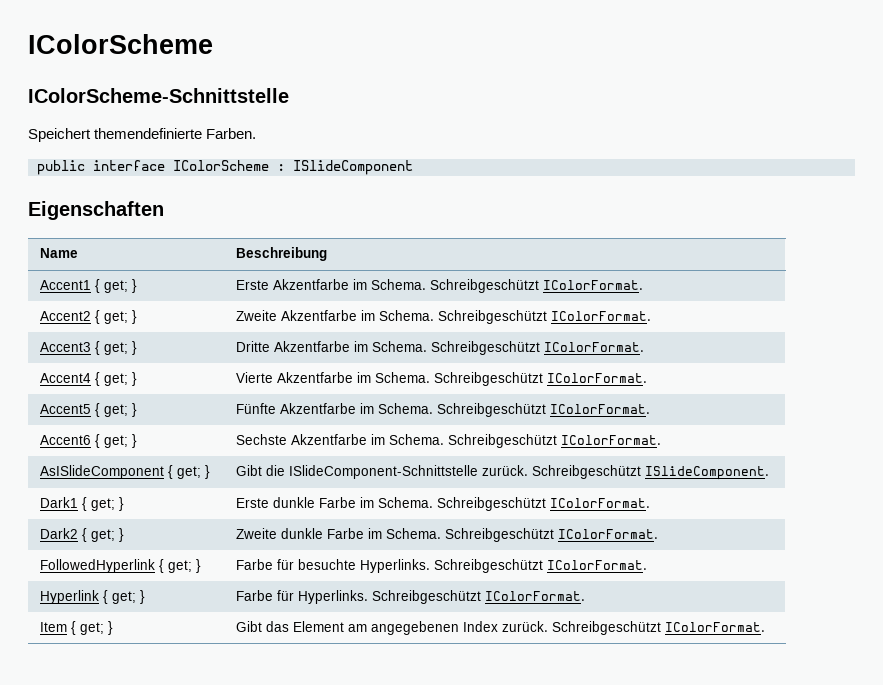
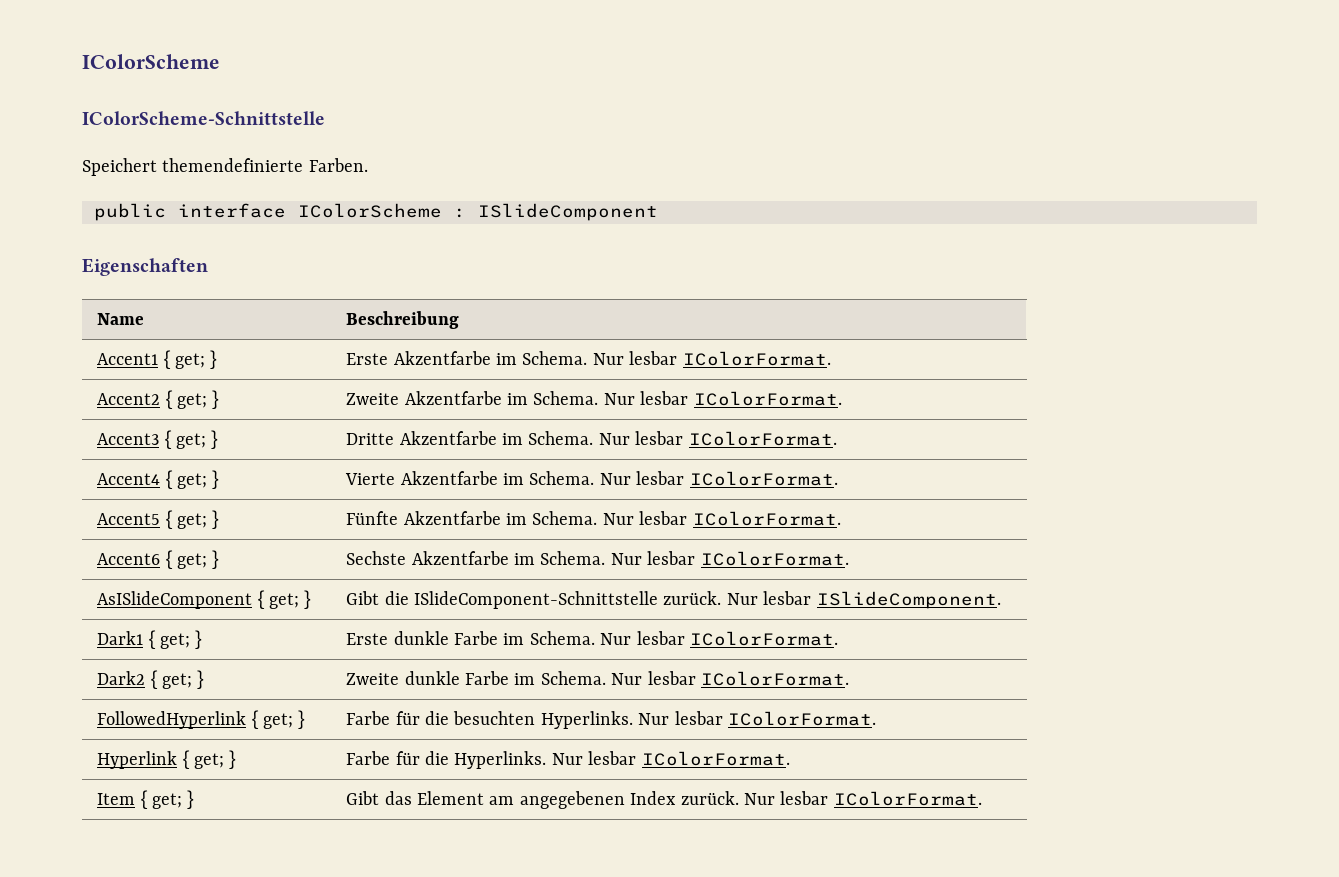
- Accent1 { get; } | Erste Akzentfarbe im Schema. Schreibgeschützt IColorFormat.
+ Accent1 { get; } | Erste Akzentfarbe im Schema. Nur lesbar IColorFormat.
- Accent2 { get; } | Zweite Akzentfarbe im Schema. Schreibgeschützt IColorFormat.
+ Accent2 { get; } | Zweite Akzentfarbe im Schema. Nur lesbar IColorFormat.
- Accent3 { get; } | Dritte Akzentfarbe im Schema. Schreibgeschützt IColorFormat.
+ Accent3 { get; } | Dritte Akzentfarbe im Schema. Nur lesbar IColorFormat.
- Accent4 { get; } | Vierte Akzentfarbe im Schema. Schreibgeschützt IColorFormat.
+ Accent4 { get; } | Vierte Akzentfarbe im Schema. Nur lesbar IColorFormat.
- Accent5 { get; } | Fünfte Akzentfarbe im Schema. Schreibgeschützt IColorFormat.
+ Accent5 { get; } | Fünfte Akzentfarbe im Schema. Nur lesbar IColorFormat.
- Accent6 { get; } | Sechste Akzentfarbe im Schema. Schreibgeschützt IColorFormat.
+ Accent6 { get; } | Sechste Akzentfarbe im Schema. Nur lesbar IColorFormat.
- AsISlideComponent { get; } | Gibt die ISlideComponent-Schnittstelle zurück. Schreibgeschützt ISlideComponent.
+ AsISlideComponent { get; } | Gibt die ISlideComponent-Schnittstelle zurück. Nur lesbar ISlideComponent.
- Dark1 { get; } | Erste dunkle Farbe im Schema. Schreibgeschützt IColorFormat.
+ Dark1 { get; } | Erste dunkle Farbe im Schema. Nur lesbar IColorFormat.
- Dark2 { get; } | Zweite dunkle Farbe im Schema. Schreibgeschützt IColorFormat.
+ Dark2 { get; } | Zweite dunkle Farbe im Schema. Nur lesbar IColorFormat.
- FollowedHyperlink { get; } | Farbe für besuchte Hyperlinks. Schreibgeschützt IColorFormat.
+ FollowedHyperlink { get; } | Farbe für die besuchten Hyperlinks. Nur lesbar IColorFormat.
- Hyperlink { get; } | Farbe für Hyperlinks. Schreibgeschützt IColorFormat.
+ Hyperlink { get; } | Farbe für die Hyperlinks. Nur lesbar IColorFormat.
- Item { get; } | Gibt das Element am angegebenen Index zurück. Schreibgeschützt IColorFormat.
+ Item { get; } | Gibt das Element am angegebenen Index zurück. Nur lesbar IColorFormat.

